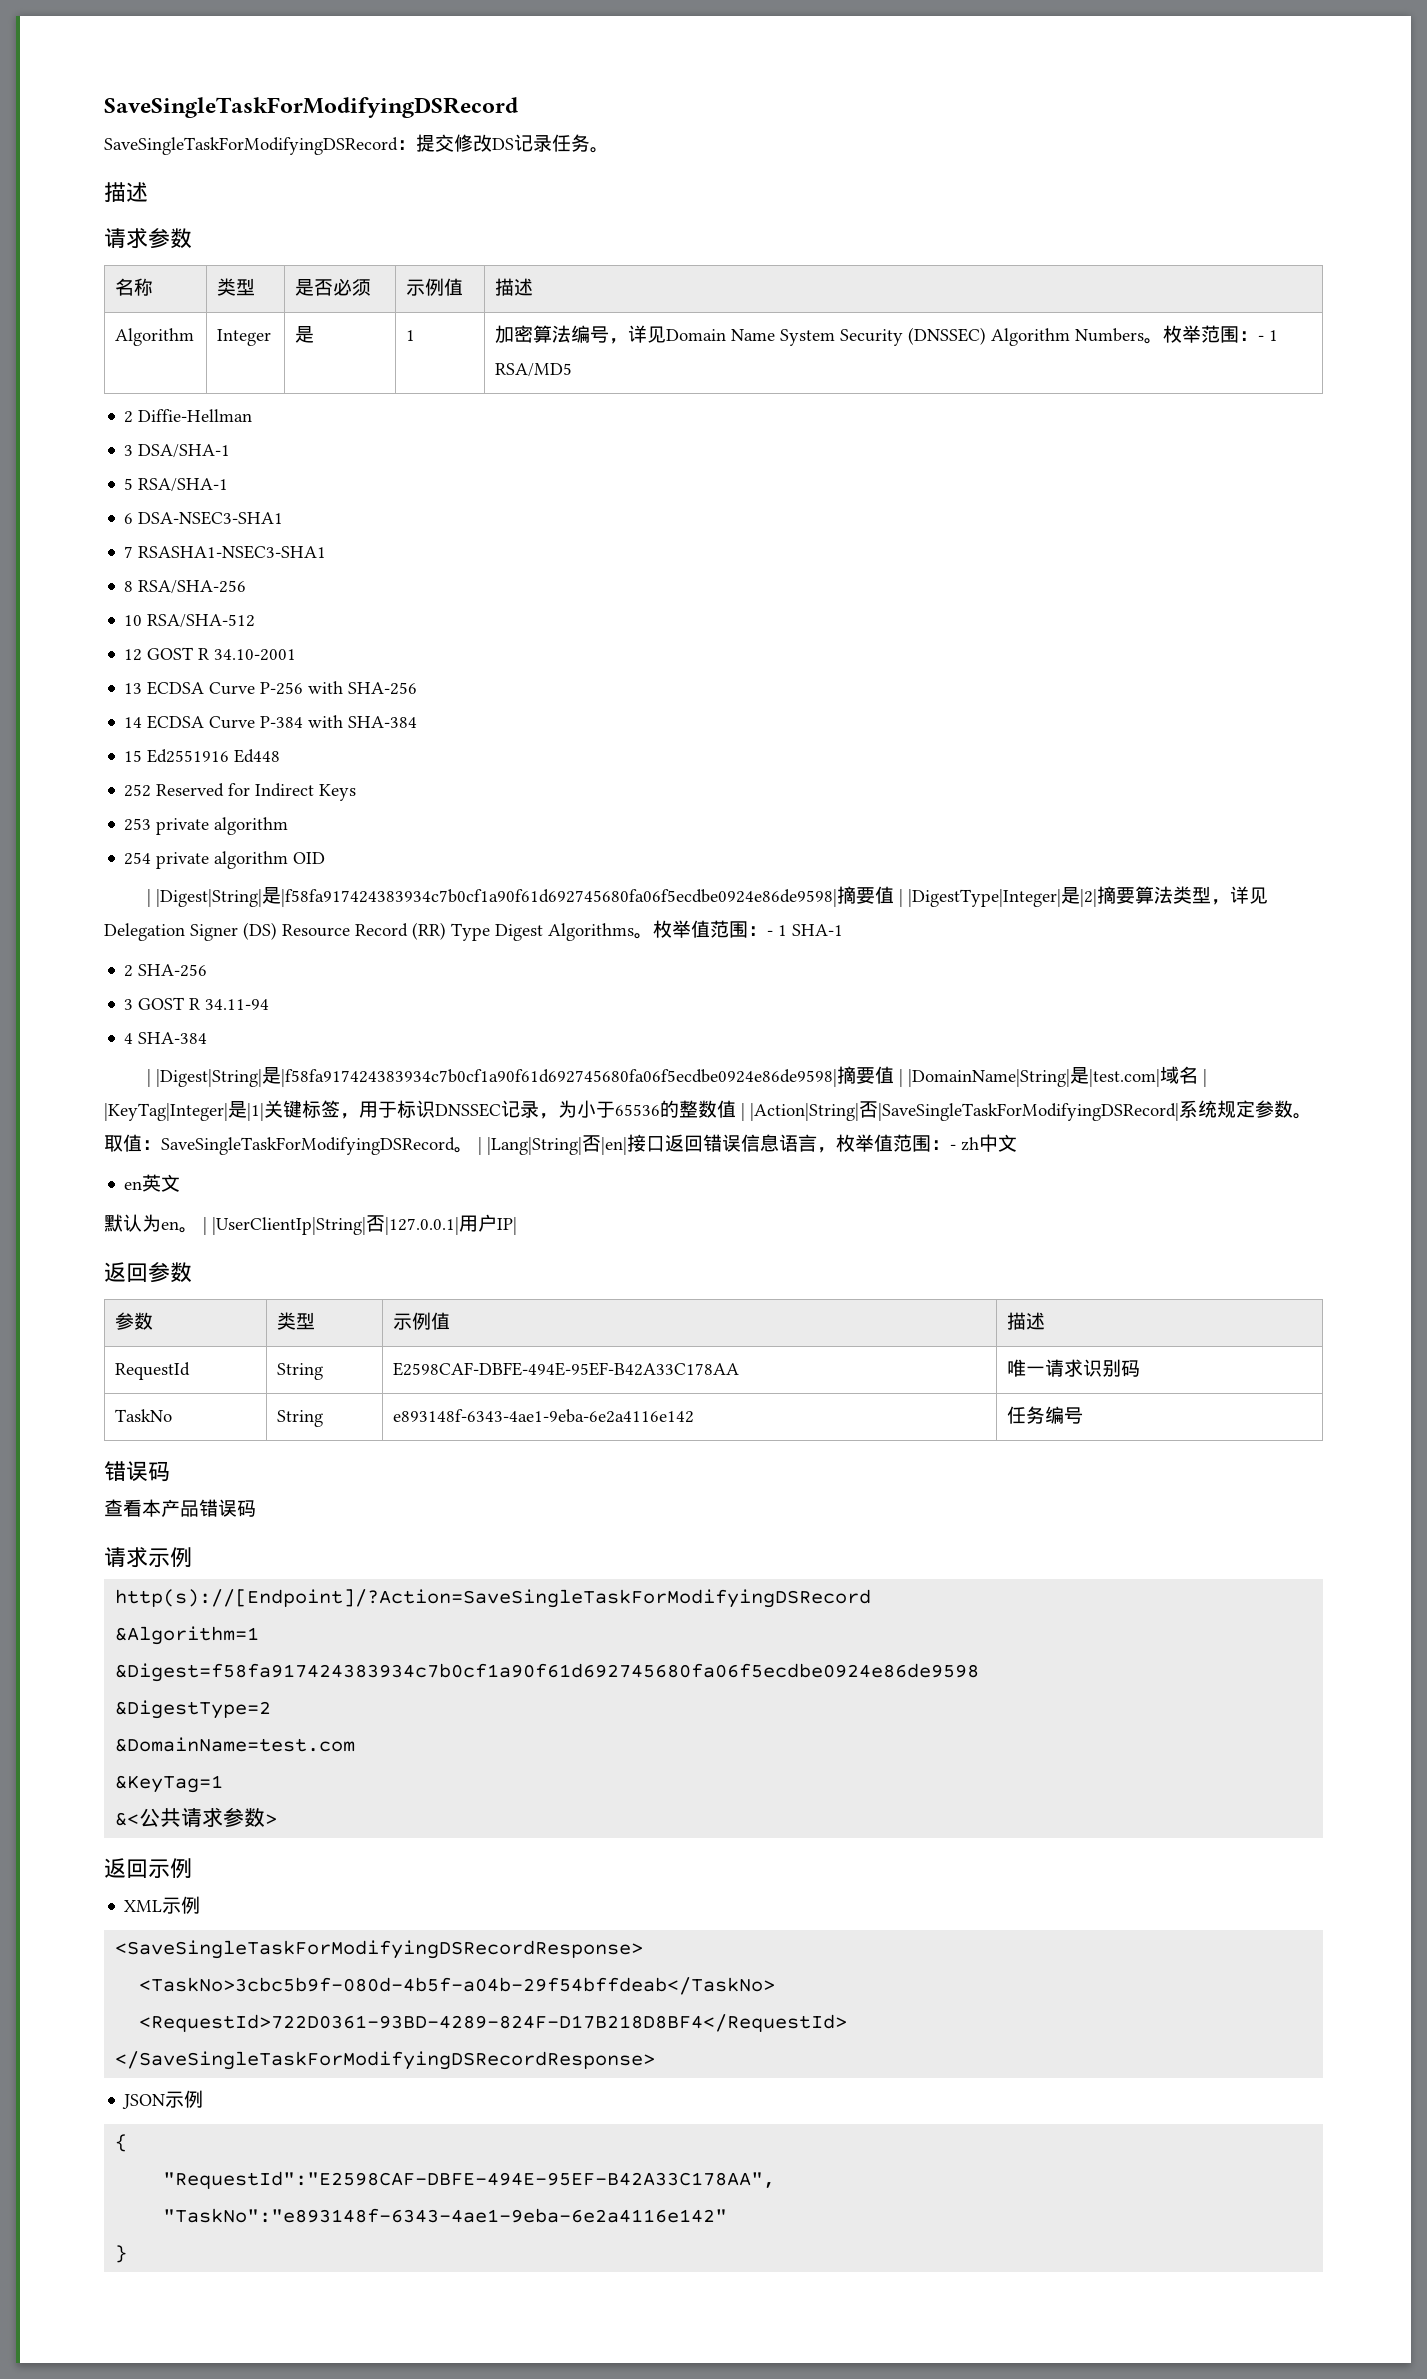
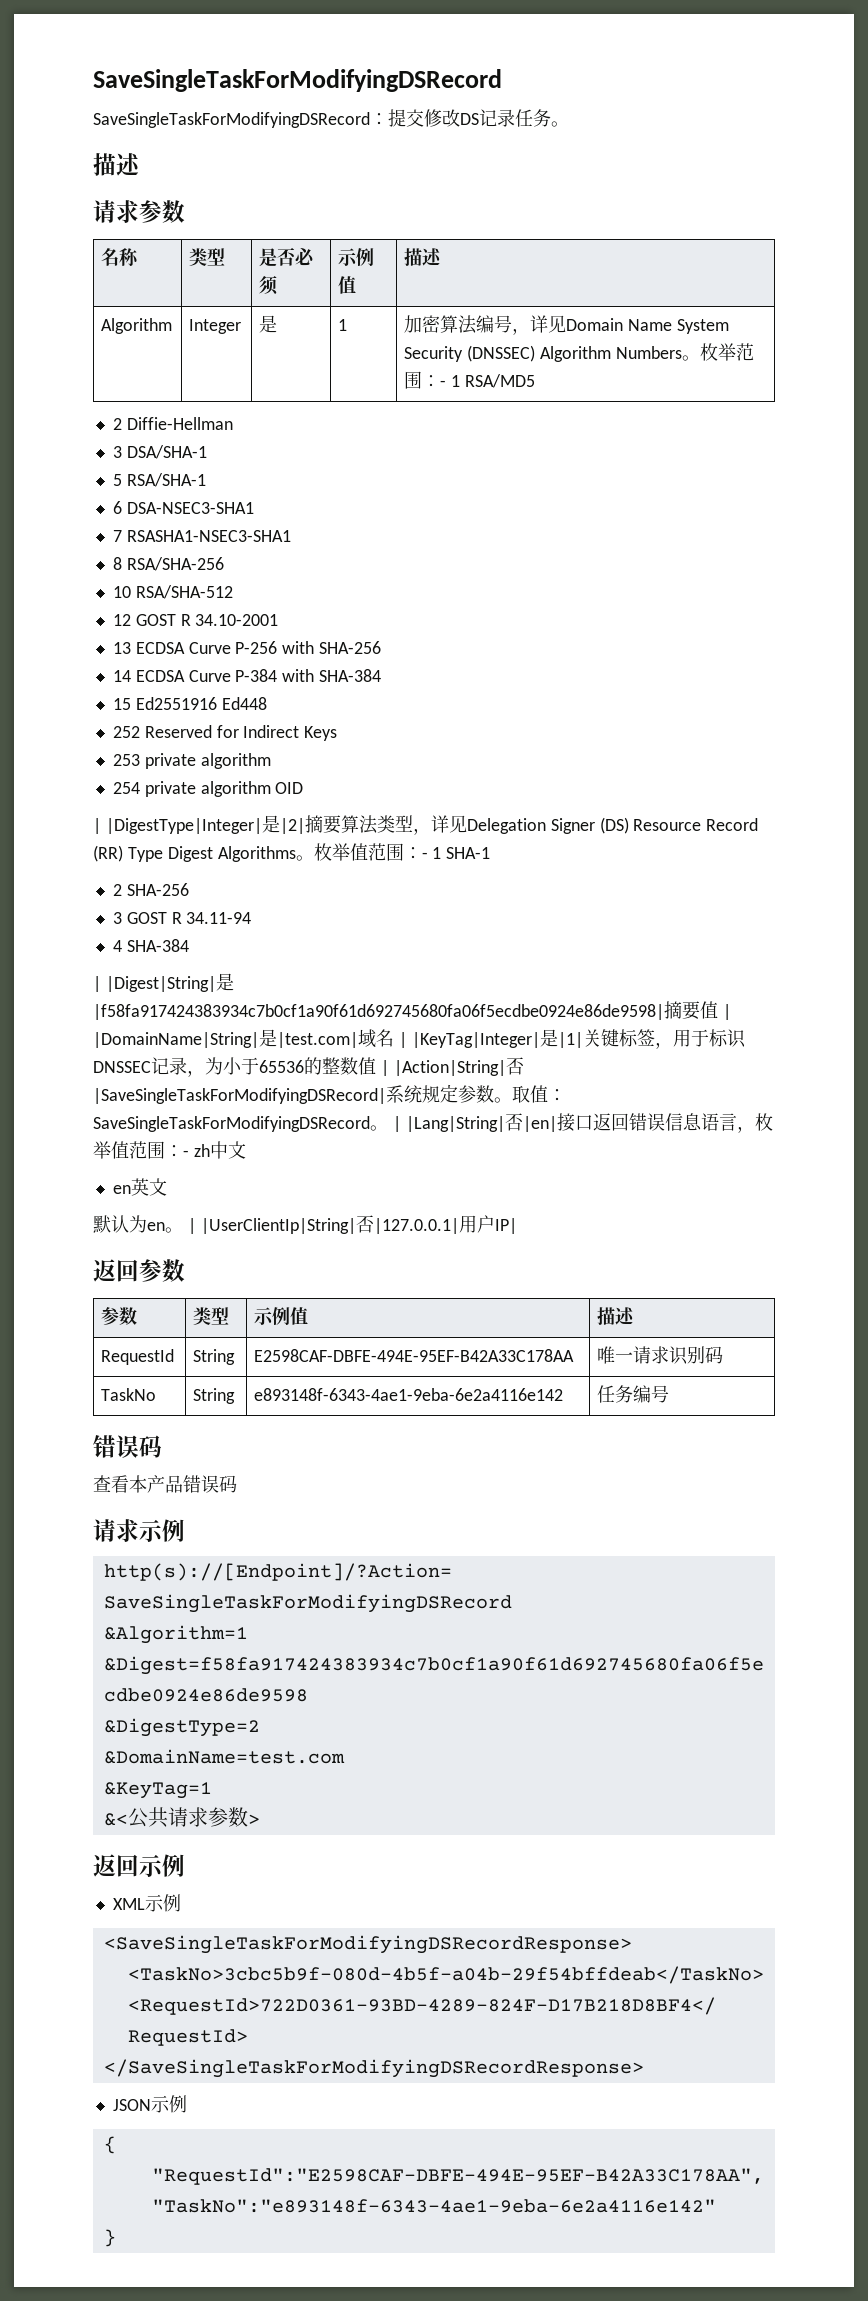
- | |Digest|String|是|f58fa917424383934c7b0cf1a90f61d692745680fa06f5ecdbe0924e86de9598|摘要值 | |DigestType|Integer|是|2|摘要算法类型，详见Delegation Signer (DS) Resource Record (RR) Type Digest Algorithms。
+ | |DigestType|Integer|是|2|摘要算法类型，详见Delegation Signer (DS) Resource Record (RR) Type Digest Algorithms。

